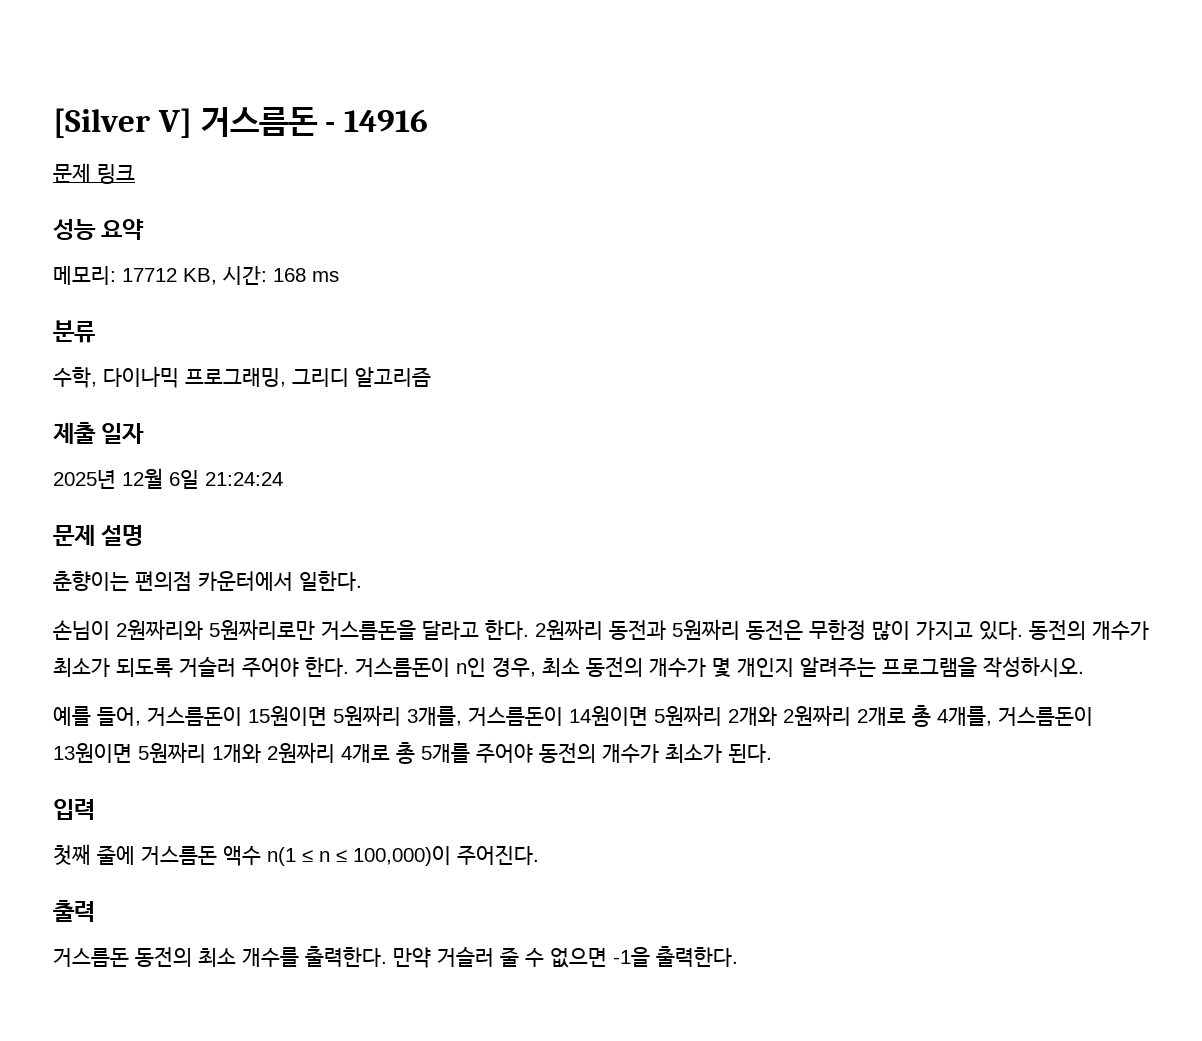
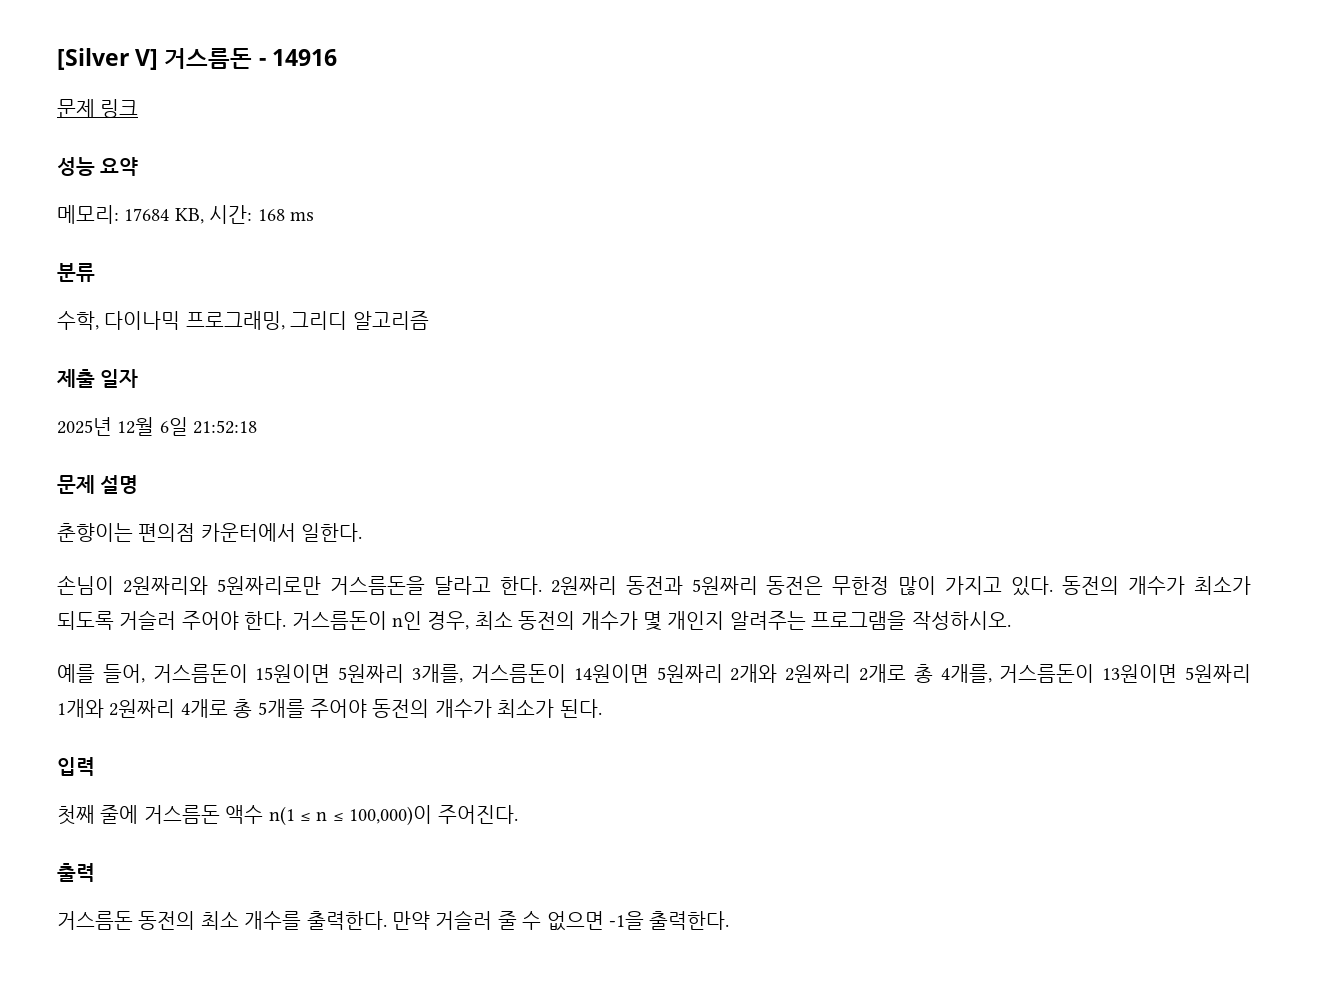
- 메모리: 17712 KB, 시간: 168 ms
+ 메모리: 17684 KB, 시간: 168 ms
- 2025년 12월 6일 21:24:24
+ 2025년 12월 6일 21:52:18

